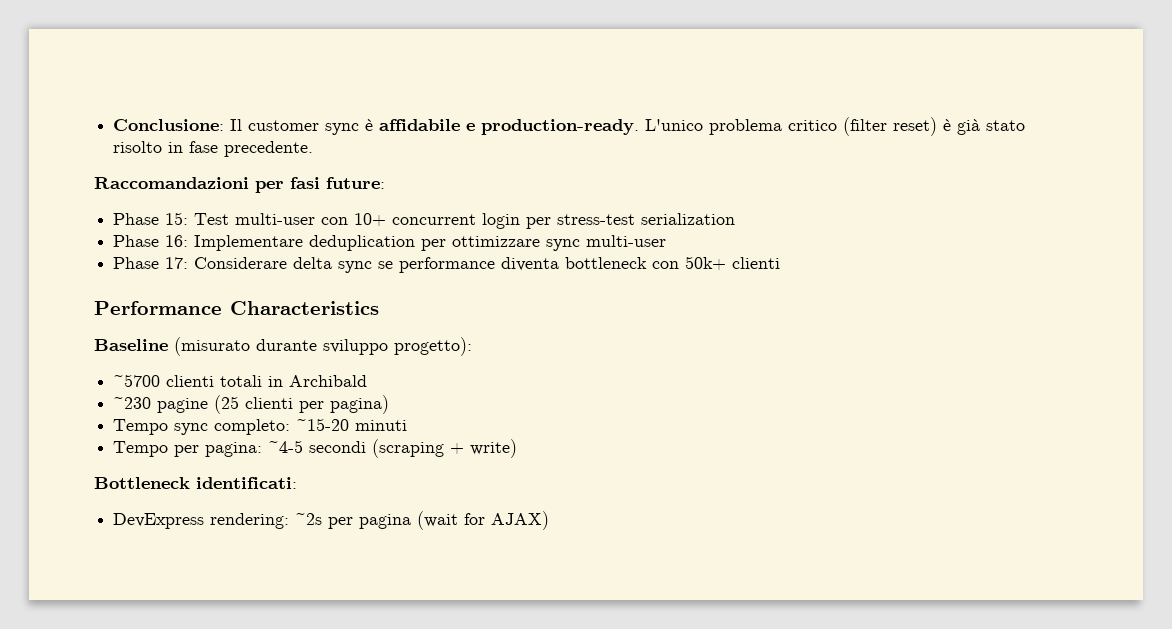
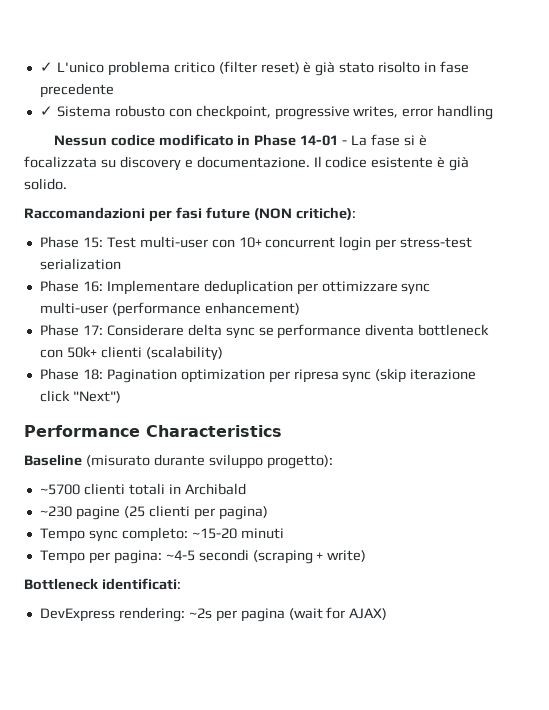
- Conclusione: Il customer sync è affidabile e production-ready. L'unico problema critico (filter reset) è già stato risolto in fase precedente.
+ ✓ L'unico problema critico (filter reset) è già stato risolto in fase precedente
+ ✓ Sistema robusto con checkpoint, progressive writes, error handling
+ Nessun codice modificato in Phase 14-01 - La fase si è focalizzata su discovery e documentazione. Il codice esistente è già solido.
- Raccomandazioni per fasi future:
+ Raccomandazioni per fasi future (NON critiche):
- Phase 16: Implementare deduplication per ottimizzare sync multi-user
+ Phase 16: Implementare deduplication per ottimizzare sync multi-user (performance enhancement)
- Phase 17: Considerare delta sync se performance diventa bottleneck con 50k+ clienti
+ Phase 17: Considerare delta sync se performance diventa bottleneck con 50k+ clienti (scalability)
+ Phase 18: Pagination optimization per ripresa sync (skip iterazione click "Next")

